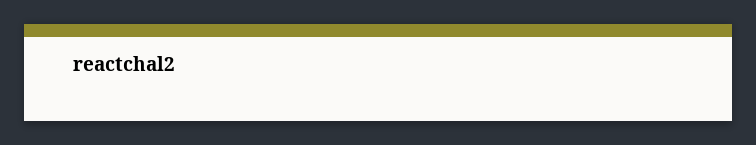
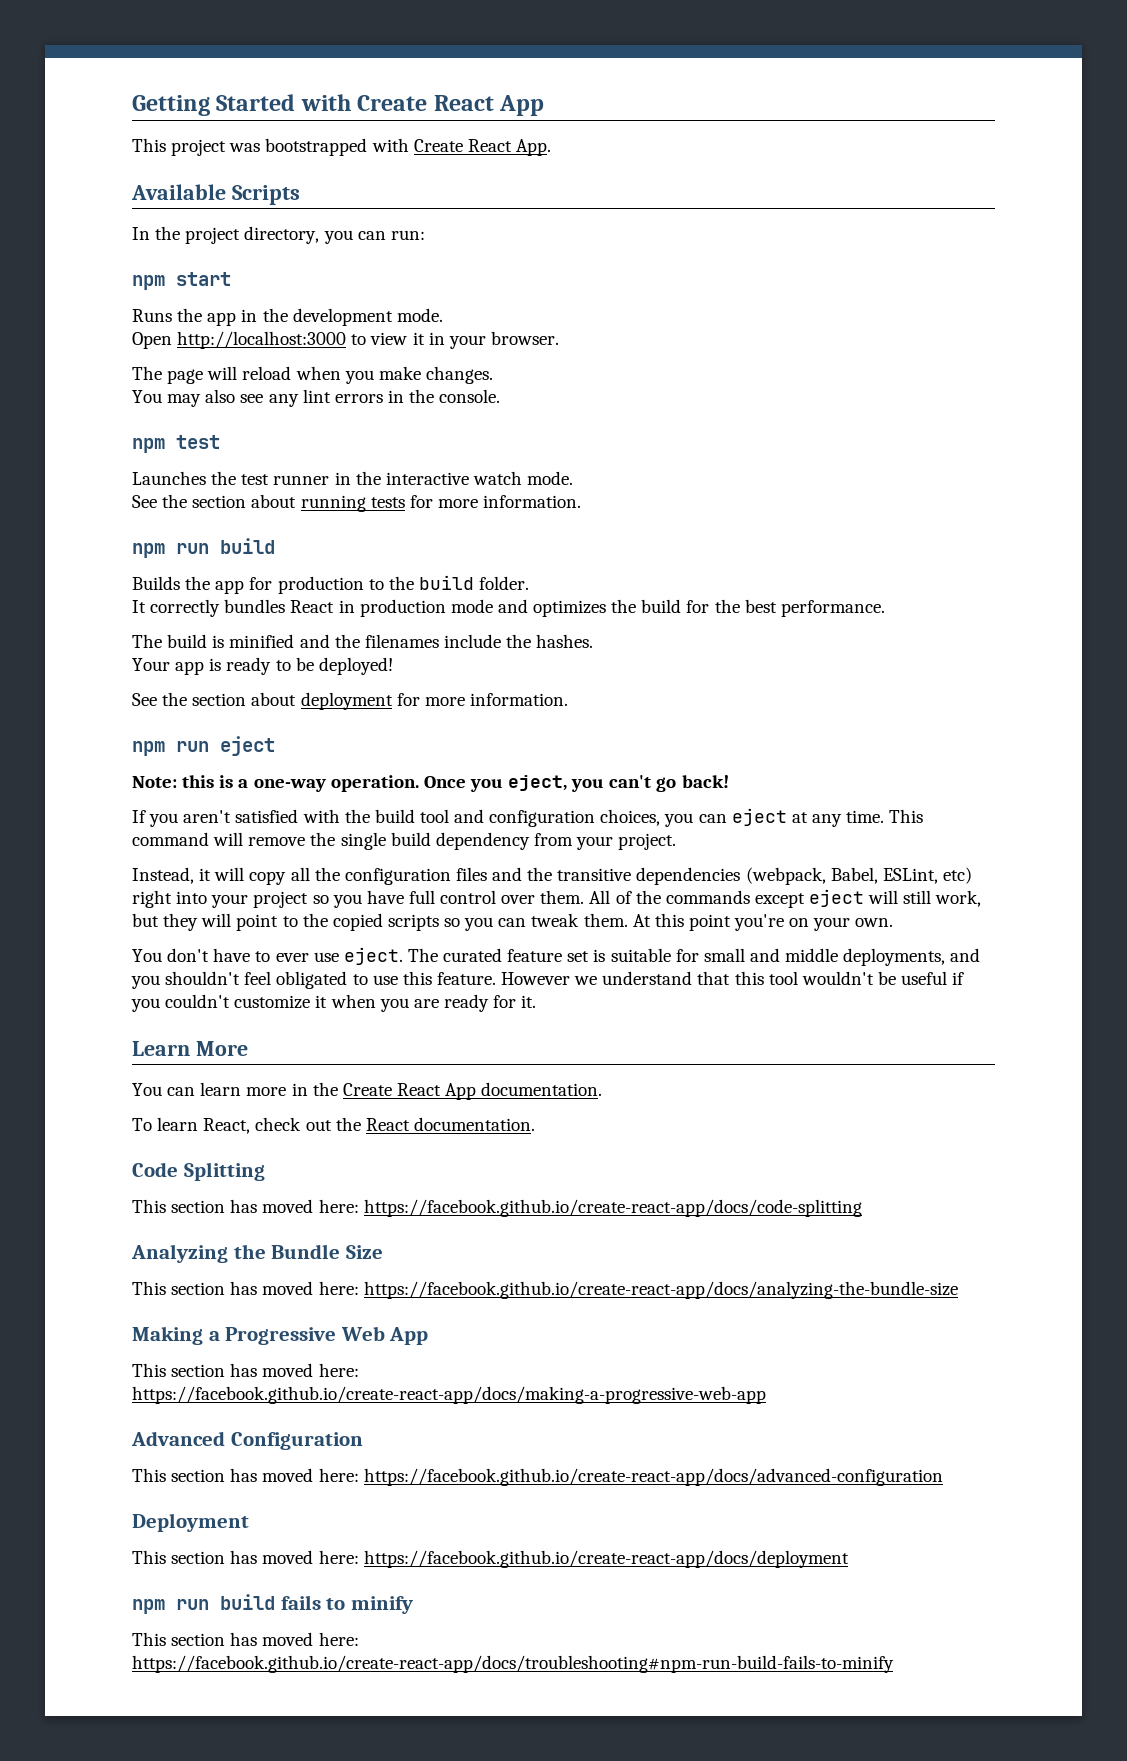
- reactchal2
+ Getting Started with Create React App
+ This project was bootstrapped with Create React App.
+ Available Scripts
+ In the project directory, you can run:
+ npm start
+ Runs the app in the development mode.
+ Open http://localhost:3000 to view it in your browser.
+ The page will reload when you make changes.
+ You may also see any lint errors in the console.
+ npm test
+ Launches the test runner in the interactive watch mode.
+ See the section about running tests for more information.
+ npm run build
+ Builds the app for production to the build folder.
+ It correctly bundles React in production mode and optimizes the build for the best performance.
+ The build is minified and the filenames include the hashes.
+ Your app is ready to be deployed!
+ See the section about deployment for more information.
+ npm run eject
+ Note: this is a one-way operation. Once you eject, you can't go back!
+ If you aren't satisfied with the build tool and configuration choices, you can eject at any time. This command will remove the single build dependency from your project.
+ Instead, it will copy all the configuration files and the transitive dependencies (webpack, Babel, ESLint, etc) right into your project so you have full control over them. All of the commands except eject will still work, but they will point to the copied scripts so you can tweak them. At this point you're on your own.
+ You don't have to ever use eject. The curated feature set is suitable for small and middle deployments, and you shouldn't feel obligated to use this feature. However we understand that this tool wouldn't be useful if you couldn't customize it when you are ready for it.
+ Learn More
+ You can learn more in the Create React App documentation.
+ To learn React, check out the React documentation.
+ Code Splitting
+ This section has moved here: https://facebook.github.io/create-react-app/docs/code-splitting
+ Analyzing the Bundle Size
+ This section has moved here: https://facebook.github.io/create-react-app/docs/analyzing-the-bundle-size
+ Making a Progressive Web App
+ This section has moved here: https://facebook.github.io/create-react-app/docs/making-a-progressive-web-app
+ Advanced Configuration
+ This section has moved here: https://facebook.github.io/create-react-app/docs/advanced-configuration
+ Deployment
+ This section has moved here: https://facebook.github.io/create-react-app/docs/deployment
+ npm run build fails to minify
+ This section has moved here: https://facebook.github.io/create-react-app/docs/troubleshooting#npm-run-build-fails-to-minify

